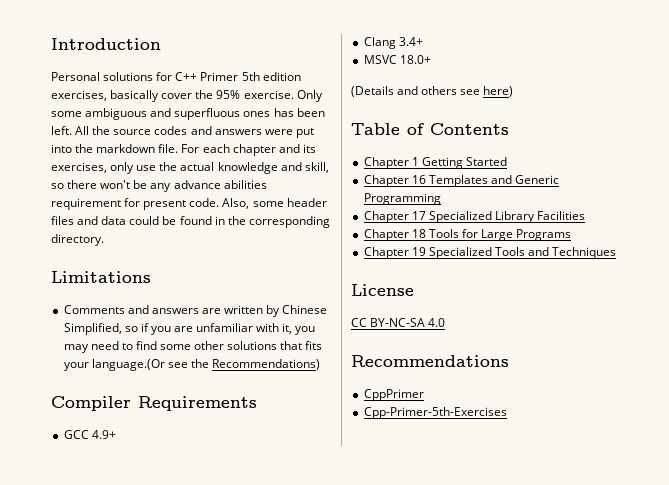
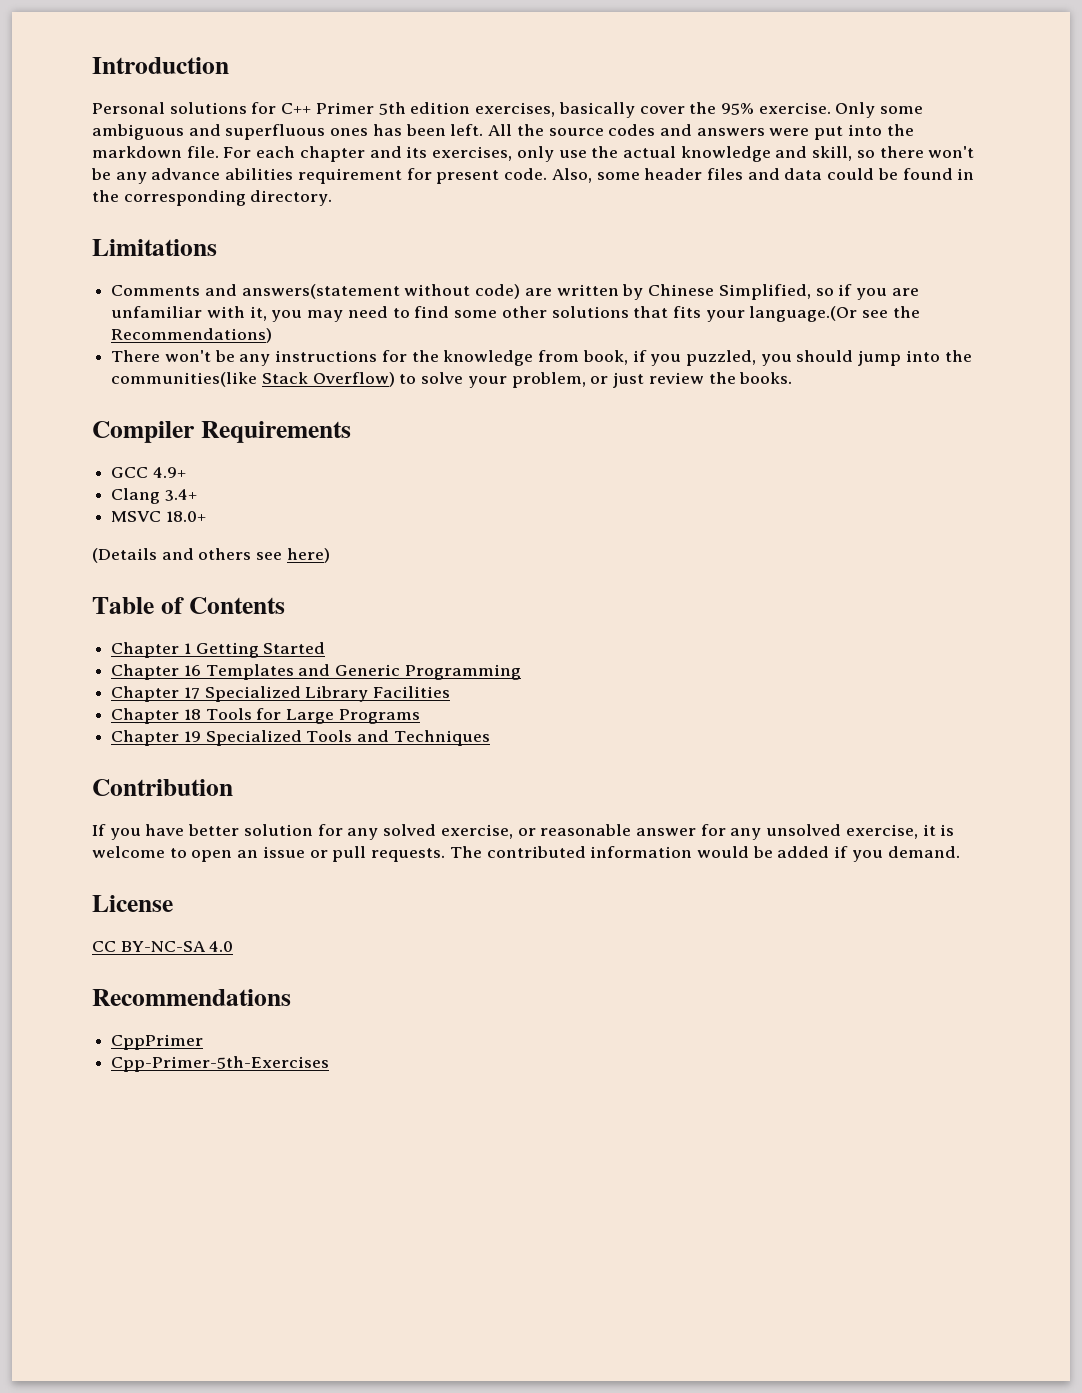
- Comments and answers are written by Chinese Simplified, so if you are unfamiliar with it, you may need to find some other solutions that fits your language.(Or see the Recommendations)
+ Comments and answers(statement without code) are written by Chinese Simplified, so if you are unfamiliar with it, you may need to find some other solutions that fits your language.(Or see the Recommendations)
+ There won't be any instructions for the knowledge from book, if you puzzled, you should jump into the communities(like Stack Overflow) to solve your problem, or just review the books.
+ Contribution
+ If you have better solution for any solved exercise, or reasonable answer for any unsolved exercise, it is welcome to open an issue or pull requests. The contributed information would be added if you demand.

